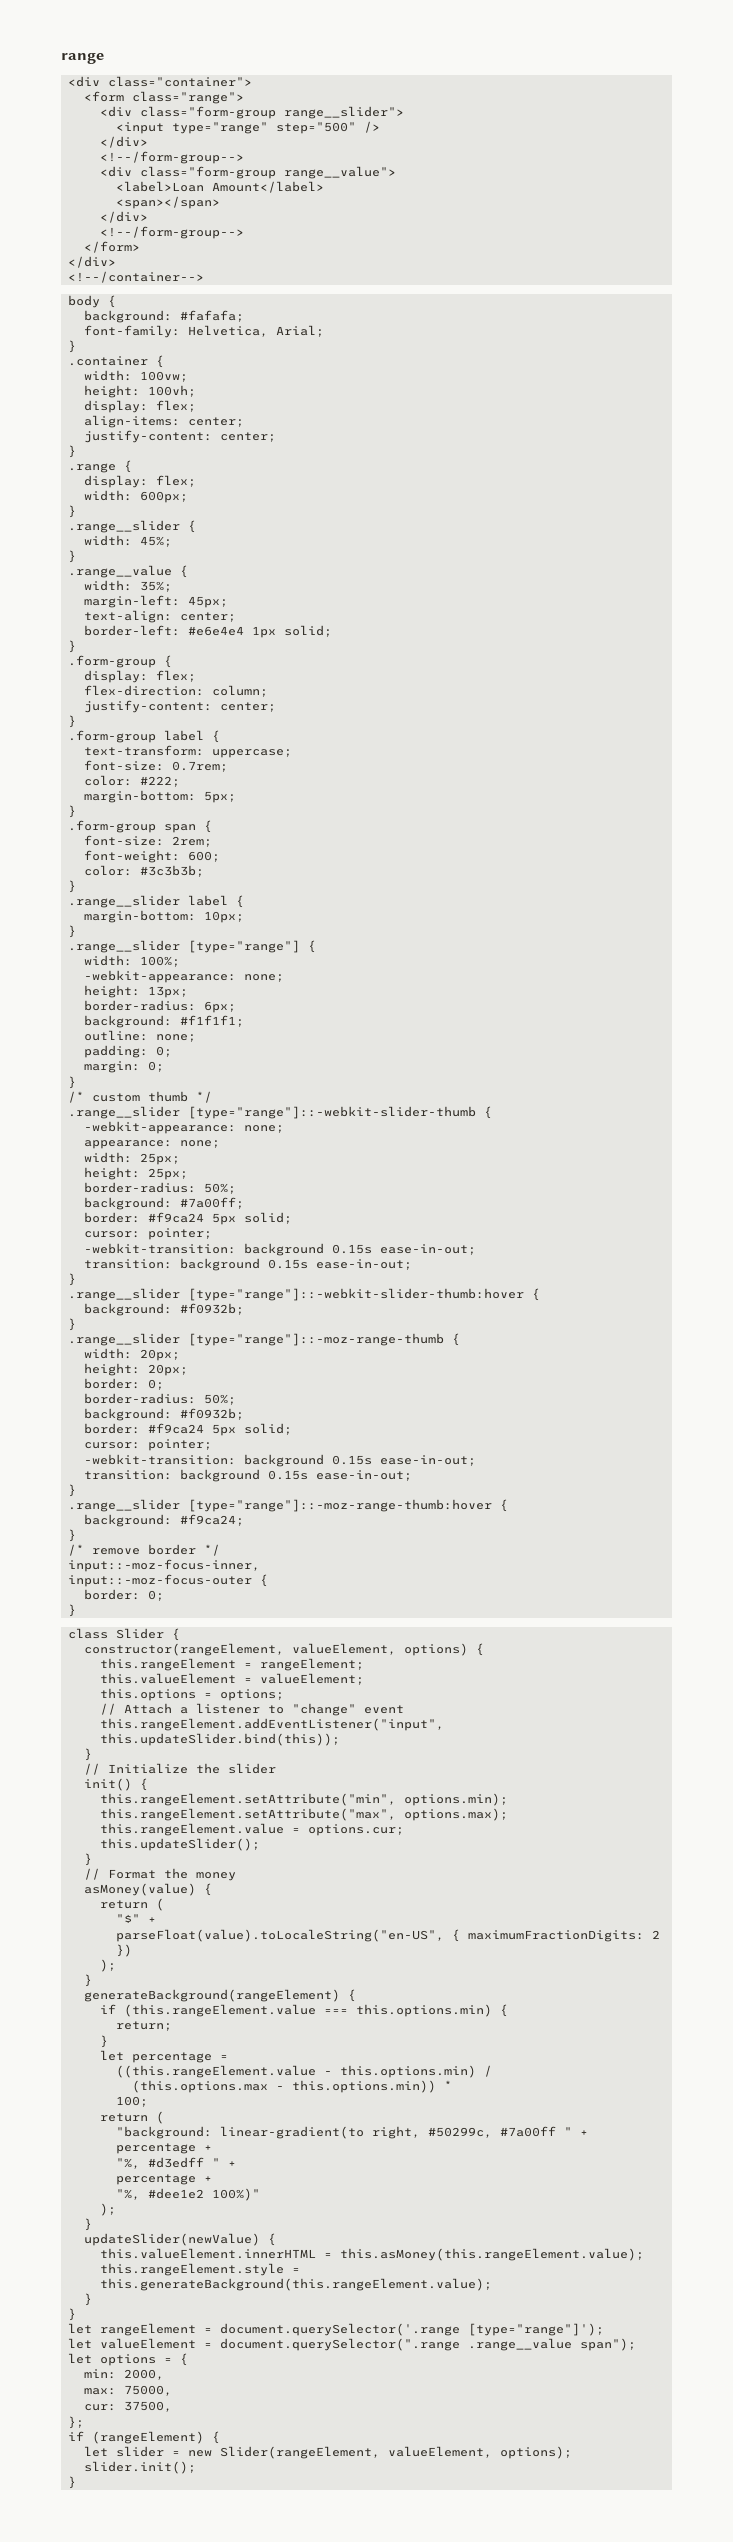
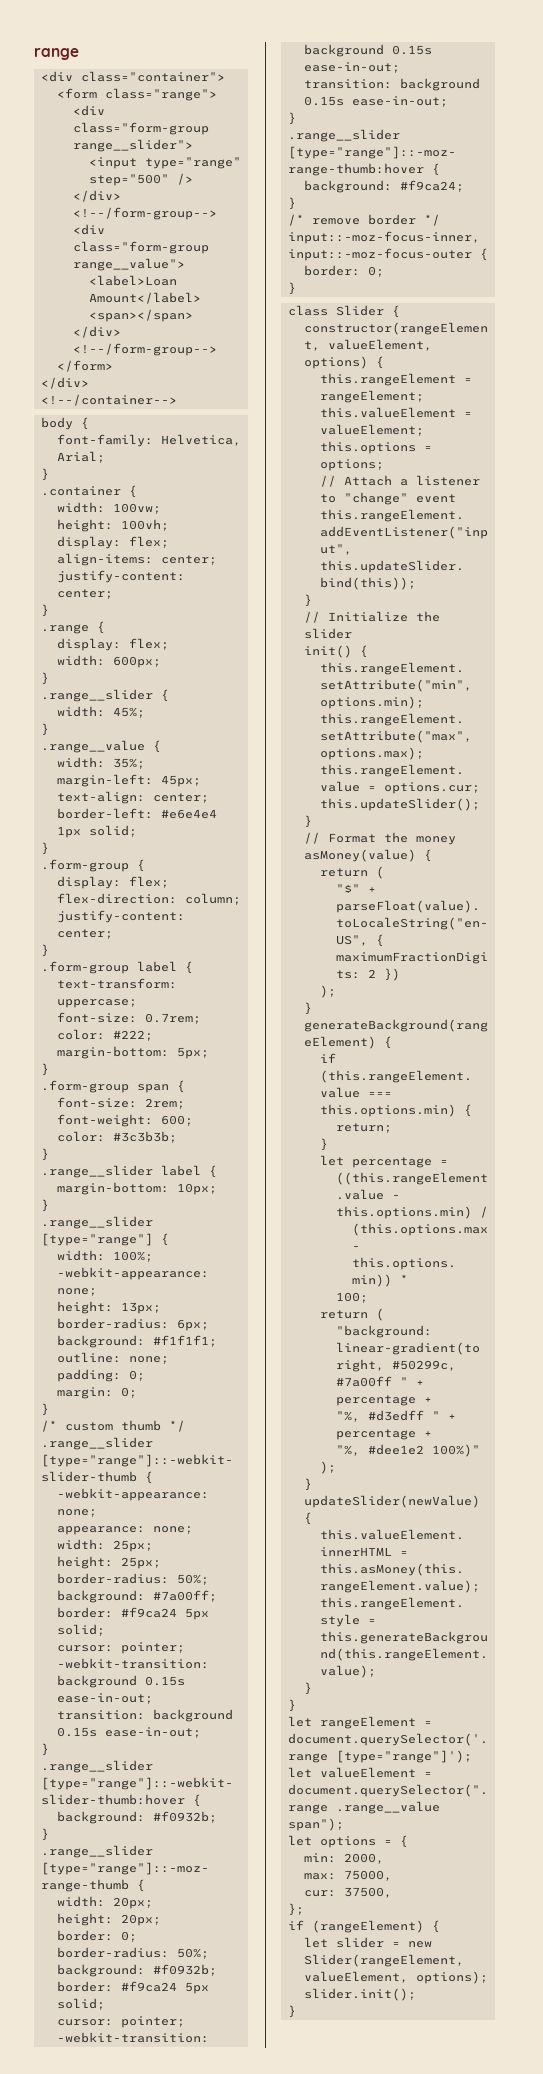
- background: #fafafa;

